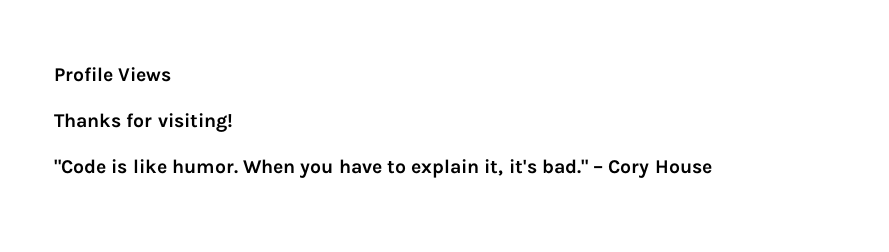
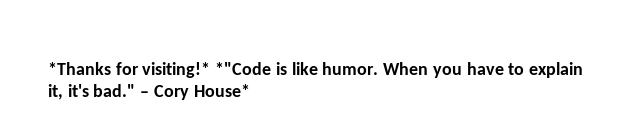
- Profile Views
- Thanks for visiting!
- "Code is like humor.
+ *Thanks for visiting!* *"Code is like humor.
- – Cory House
+ – Cory House*

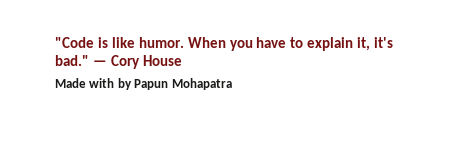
- *Thanks for visiting!* *"Code is like humor.
+ "Code is like humor.
- – Cory House*
+ — Cory House
+ Made with by Papun Mohapatra

